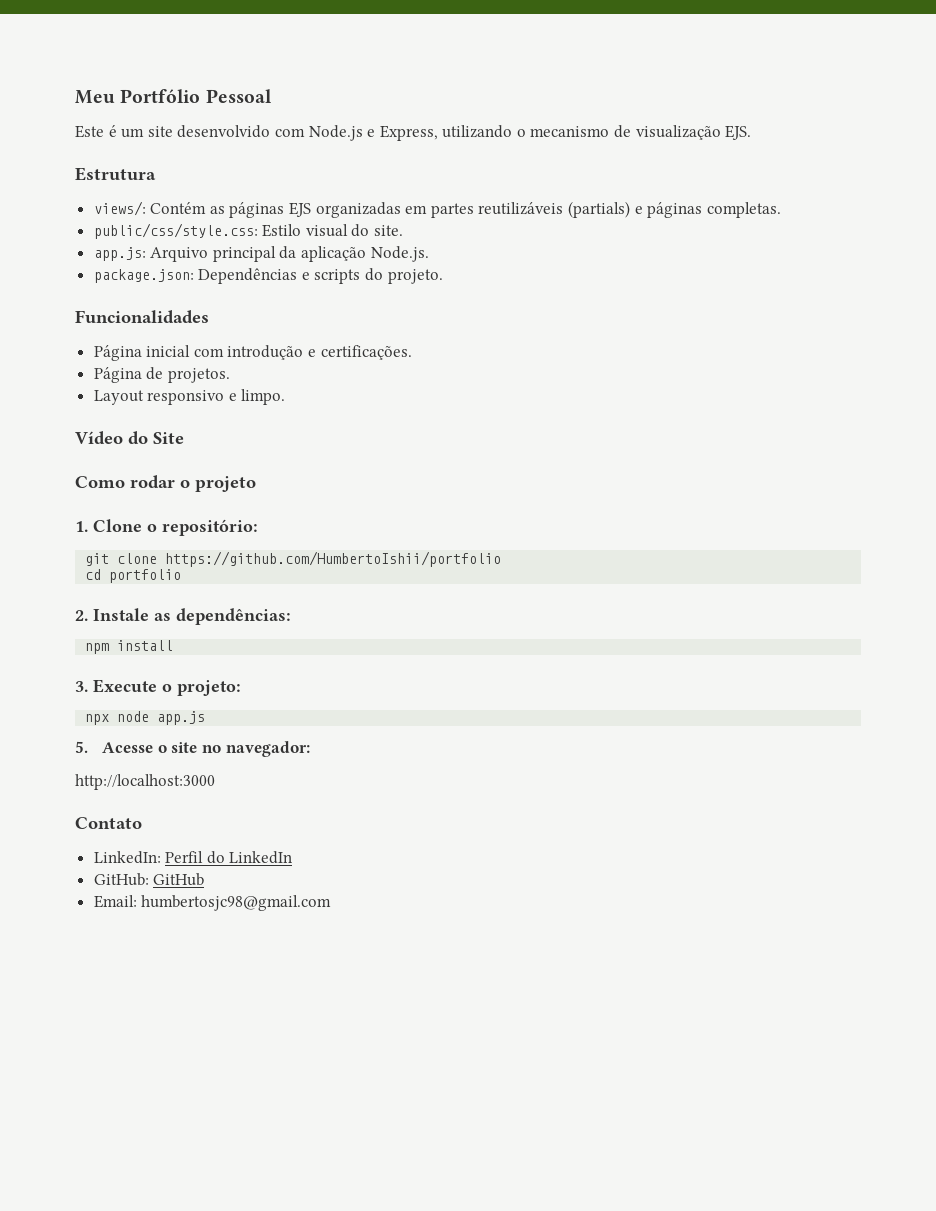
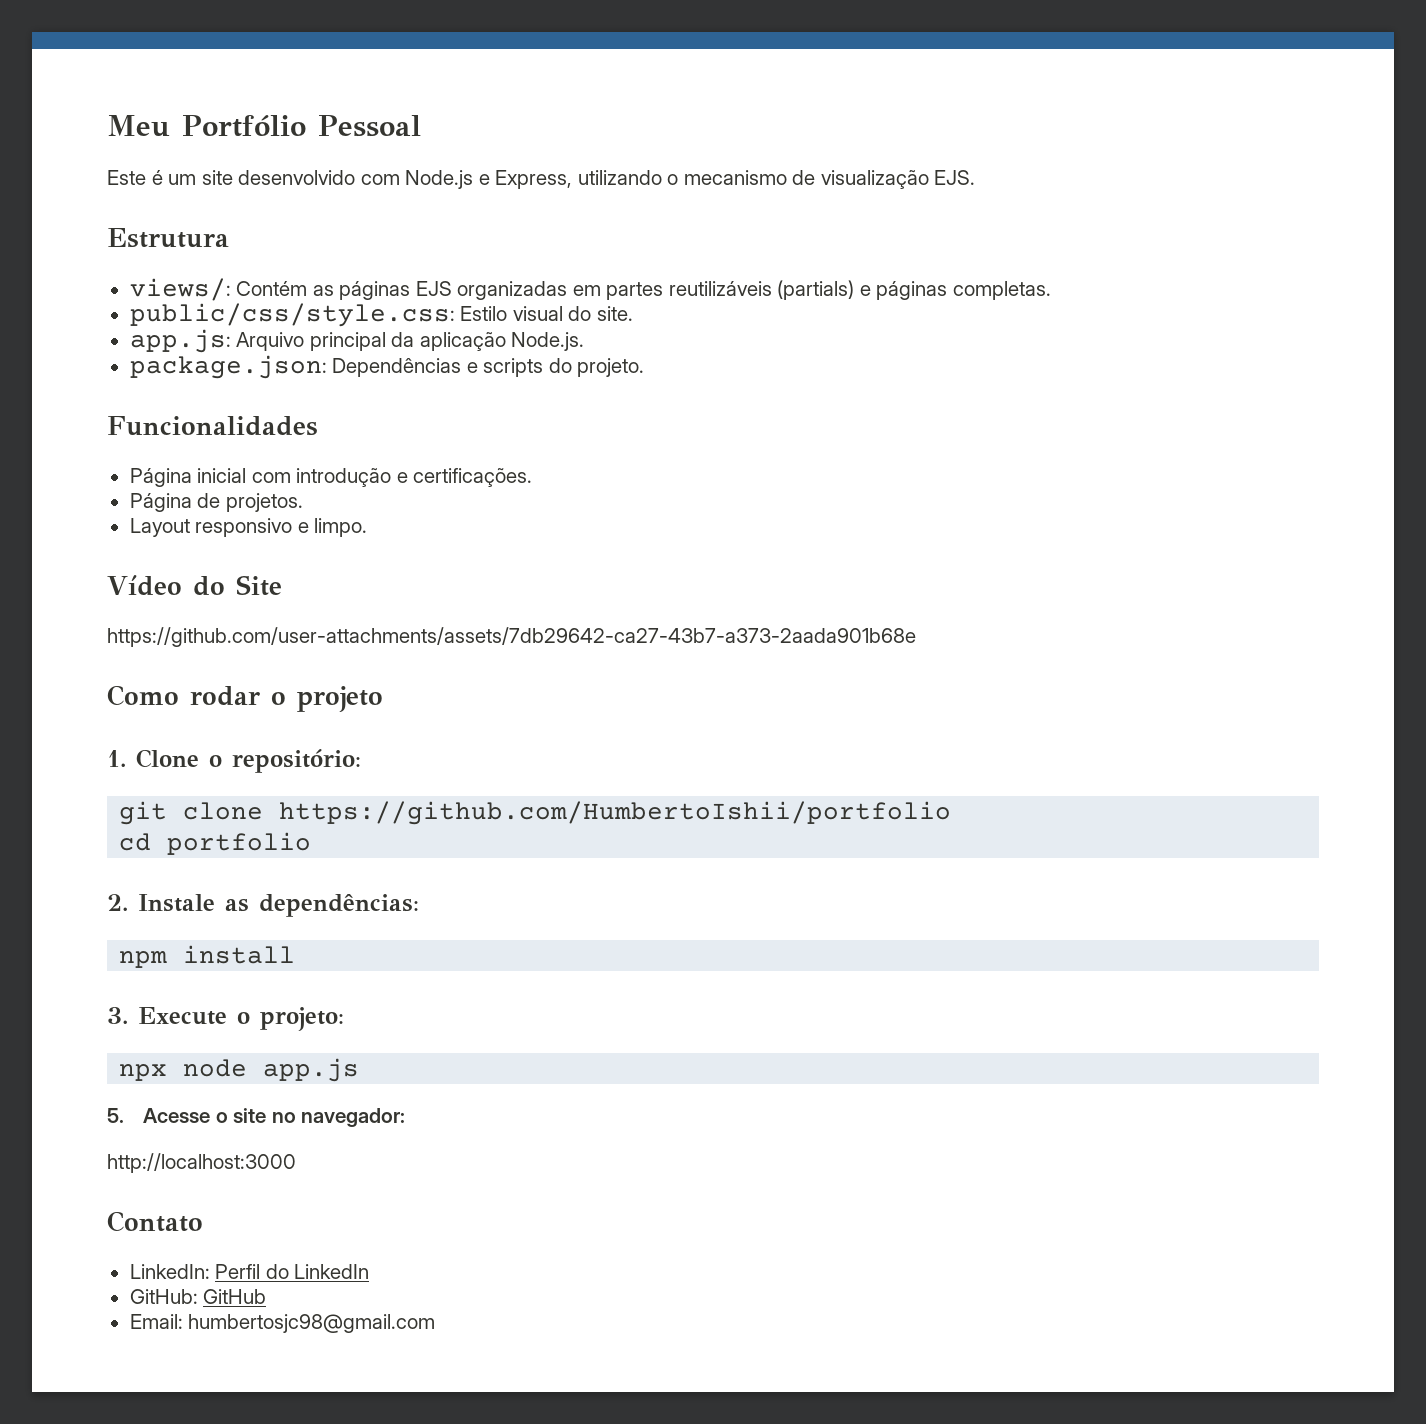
+ https://github.com/user-attachments/assets/7db29642-ca27-43b7-a373-2aada901b68e

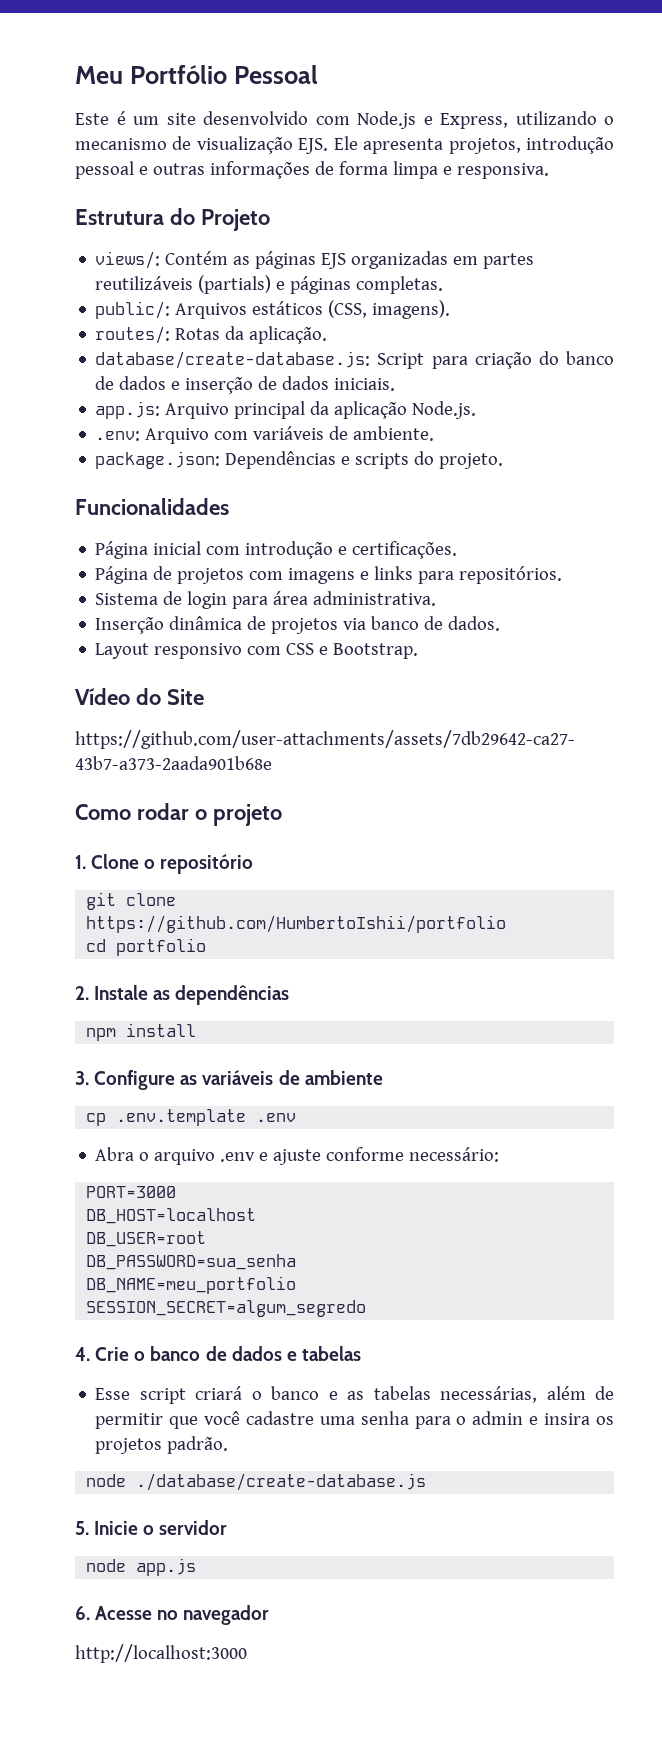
- Este é um site desenvolvido com Node.js e Express, utilizando o mecanismo de visualização EJS.
+ Este é um site desenvolvido com Node.js e Express, utilizando o mecanismo de visualização EJS. Ele apresenta projetos, introdução pessoal e outras informações de forma limpa e responsiva.
- Estrutura
+ Estrutura do Projeto
- public/css/style.css: Estilo visual do site.
+ public/: Arquivos estáticos (CSS, imagens).
+ routes/: Rotas da aplicação.
+ database/create-database.js: Script para criação do banco de dados e inserção de dados iniciais.
+ .env: Arquivo com variáveis de ambiente.
- Página de projetos.
- Layout responsivo e limpo.
+ Página de projetos com imagens e links para repositórios.
+ Sistema de login para área administrativa.
+ Inserção dinâmica de projetos via banco de dados.
+ Layout responsivo com CSS e Bootstrap.
- 1. Clone o repositório:
+ 1. Clone o repositório
- 2. Instale as dependências:
+ 2. Instale as dependências
- 3. Execute o projeto:
- npx node app.js
- 5. Acesse o site no navegador:
+ 3. Configure as variáveis de ambiente
+ cp .env.template .env
+ Abra o arquivo .env e ajuste conforme necessário:
+ PORT=3000
+ DB_HOST=localhost
+ DB_USER=root
+ DB_PASSWORD=sua_senha
+ DB_NAME=meu_portfolio
+ SESSION_SECRET=algum_segredo
+ 4. Crie o banco de dados e tabelas
+ Esse script criará o banco e as tabelas necessárias, além de permitir que você cadastre uma senha para o admin e insira os projetos padrão.
+ node ./database/create-database.js
+ 5. Inicie o servidor
+ node app.js
+ 6. Acesse no navegador
  http://localhost:3000
- Contato
- LinkedIn: Perfil do LinkedIn
- GitHub: GitHub
- Email: humbertosjc98@gmail.com

